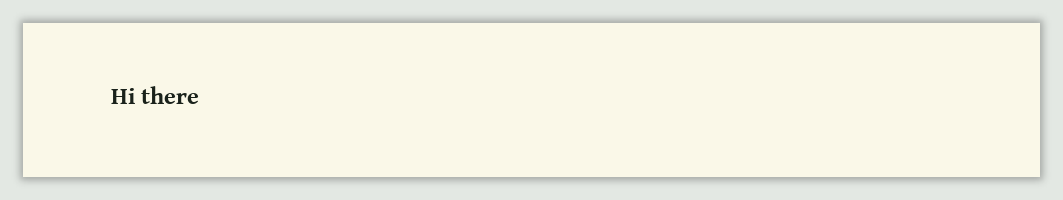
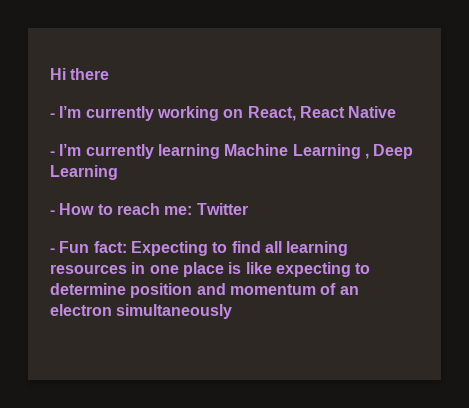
+ - I’m currently working on React, React Native
+ - I’m currently learning Machine Learning , Deep Learning
+ - How to reach me: Twitter
+ - Fun fact: Expecting to find all learning resources in one place is like expecting to determine position and momentum of an electron simultaneously

